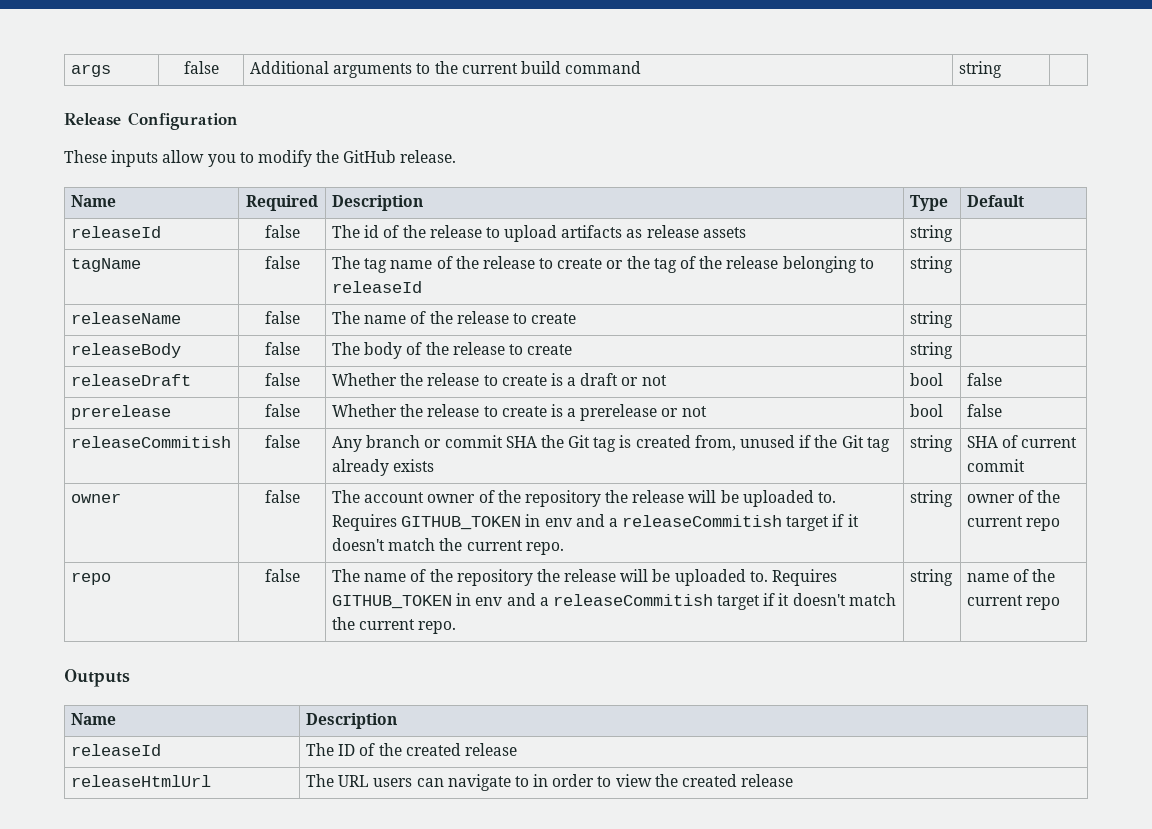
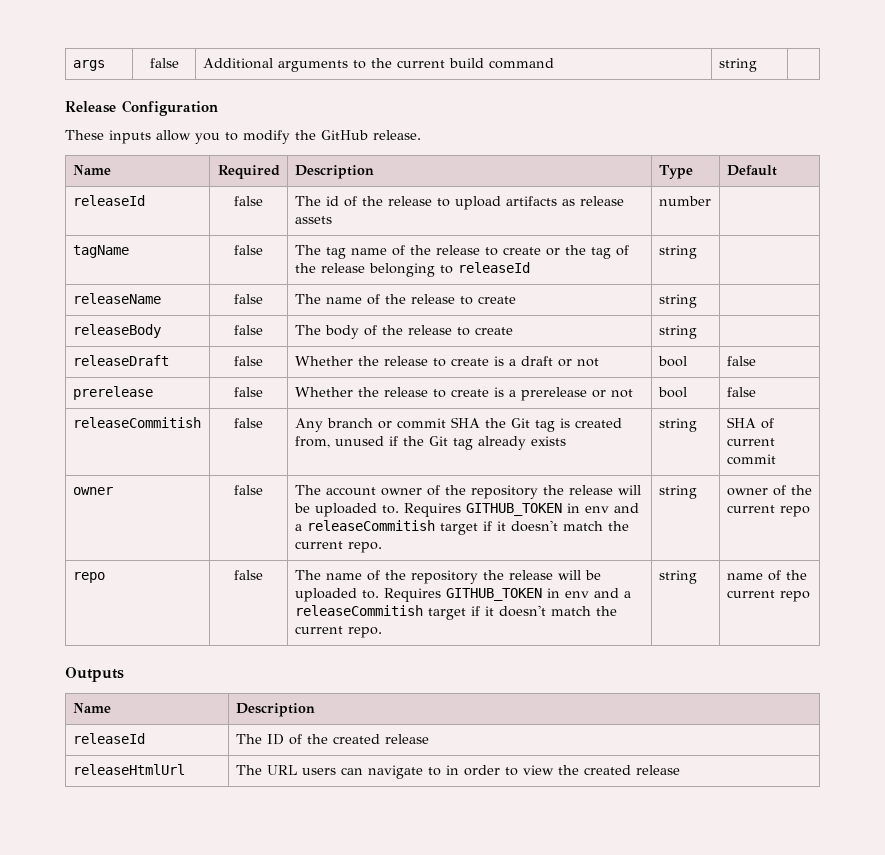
- releaseId | false | The id of the release to upload artifacts as release assets | string |
+ releaseId | false | The id of the release to upload artifacts as release assets | number |

